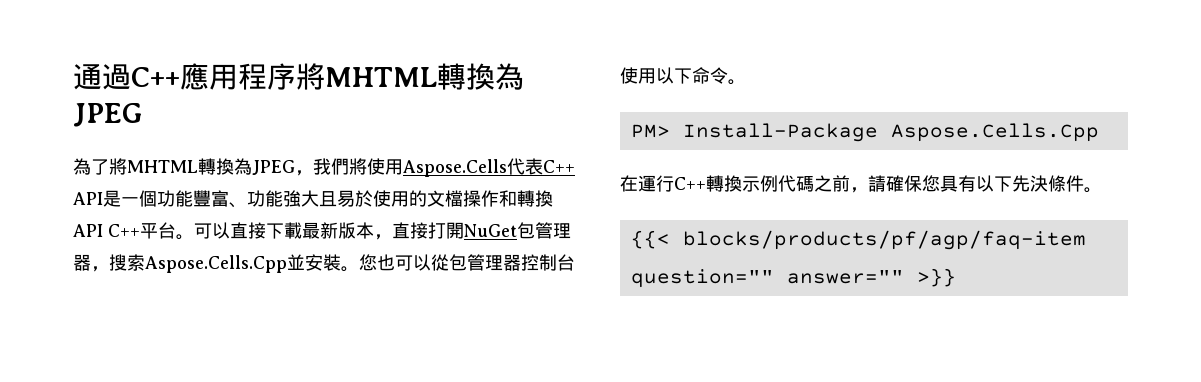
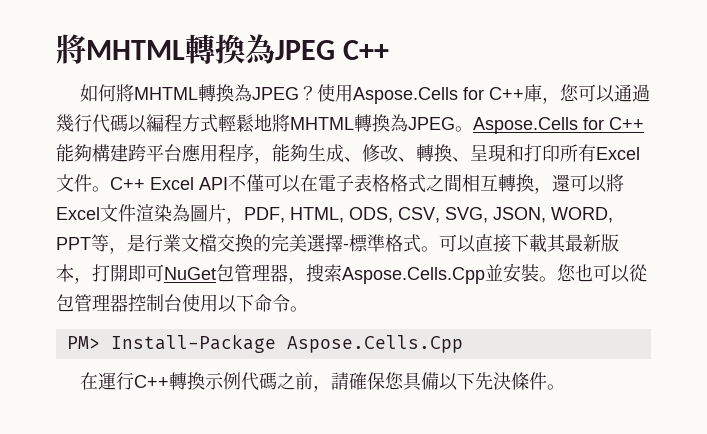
- 通過C++應用程序將MHTML轉換為JPEG
- 為了將MHTML轉換為JPEG，我們將使用Aspose.Cells代表C++ API是一個功能豐富、功能強大且易於使用的文檔操作和轉換API C++平台。
+ 將MHTML轉換為JPEG C++
+ 如何將MHTML轉換為JPEG？使用Aspose.Cells for C++庫，您可以通過幾行代碼以編程方式輕鬆地將MHTML轉換為JPEG。Aspose.Cells for C++能夠構建跨平台應用程序，能夠生成、修改、轉換、呈現和打印所有Excel文件。C++ Excel API不僅可以在電子表格格式之間相互轉換，還可以將Excel文件渲染為圖片，PDF, HTML, ODS, CSV, SVG, JSON, WORD, PPT等，是行業文檔交換的完美選擇-標準格式。
- 可以直接下載最新版本，直接打開NuGet包管理器，搜索Aspose.Cells.Cpp並安裝。
+ 可以直接下載其最新版本，打開即可NuGet包管理器，搜索Aspose.Cells.Cpp並安裝。
- 在運行C++轉換示例代碼之前，請確保您具有以下先決條件。
+ 在運行C++轉換示例代碼之前，請確保您具備以下先決條件。
- {{< blocks/products/pf/agp/faq-item question="" answer="" >}}

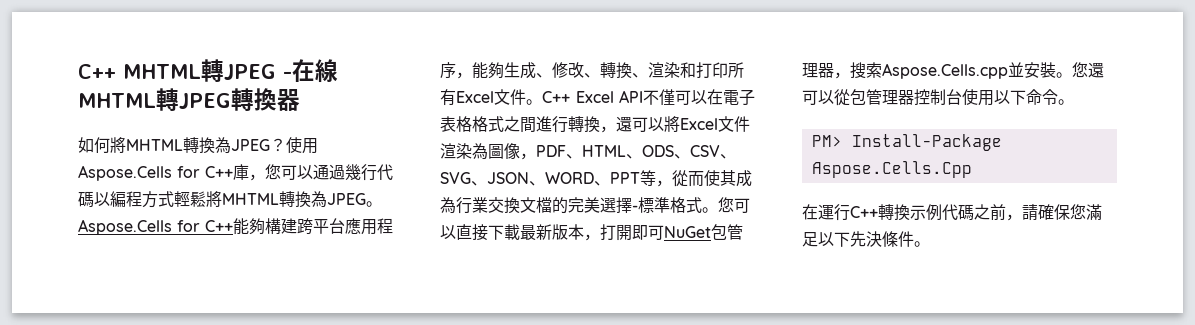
- 將MHTML轉換為JPEG C++
+ C++ MHTML轉JPEG -在線MHTML轉JPEG轉換器
- 使用Aspose.Cells for C++庫，您可以通過幾行代碼以編程方式輕鬆地將MHTML轉換為JPEG。
+ 使用Aspose.Cells for C++庫，您可以通過幾行代碼以編程方式輕鬆將MHTML轉換為JPEG。
- Aspose.Cells for C++能夠構建跨平台應用程序，能夠生成、修改、轉換、呈現和打印所有Excel文件。
+ Aspose.Cells for C++能夠構建跨平台應用程序，能夠生成、修改、轉換、渲染和打印所有Excel文件。
- C++ Excel API不僅可以在電子表格格式之間相互轉換，還可以將Excel文件渲染為圖片，PDF, HTML, ODS, CSV, SVG, JSON, WORD, PPT等，是行業文檔交換的完美選擇-標準格式。
+ C++ Excel API不僅可以在電子表格格式之間進行轉換，還可以將Excel文件渲染為圖像，PDF、HTML、ODS、CSV、SVG、JSON、WORD、PPT等，從而使其成為行業交換文檔的完美選擇-標準格式。
- 可以直接下載其最新版本，打開即可NuGet包管理器，搜索Aspose.Cells.Cpp並安裝。
+ 您可以直接下載最新版本，打開即可NuGet包管理器，搜索Aspose.Cells.cpp並安裝。
- 您也可以從包管理器控制台使用以下命令。
+ 您還可以從包管理器控制台使用以下命令。
- 在運行C++轉換示例代碼之前，請確保您具備以下先決條件。
+ 在運行C++轉換示例代碼之前，請確保您滿足以下先決條件。

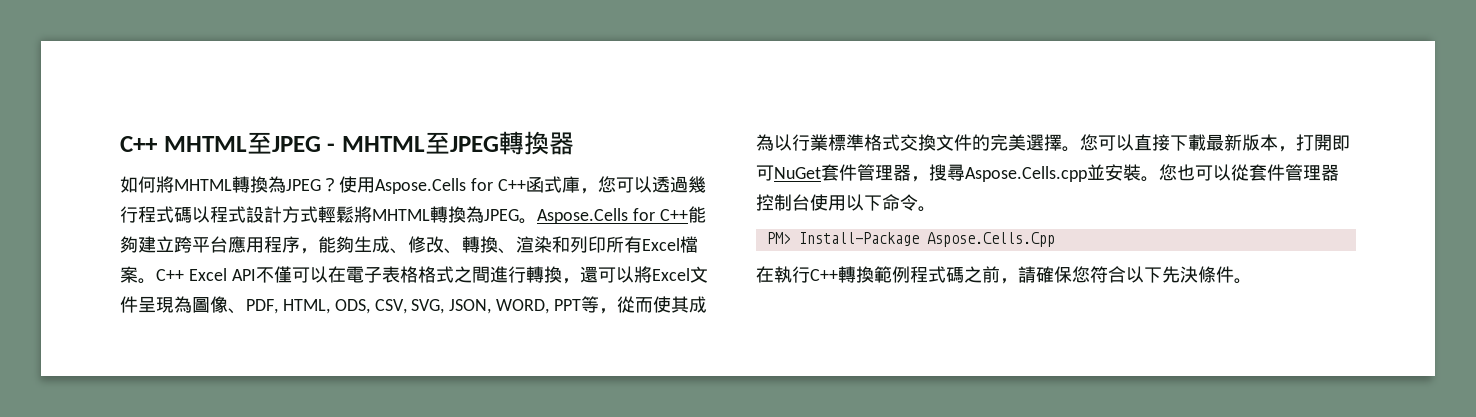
- C++ MHTML轉JPEG -在線MHTML轉JPEG轉換器
+ C++ MHTML至JPEG - MHTML至JPEG轉換器
- 使用Aspose.Cells for C++庫，您可以通過幾行代碼以編程方式輕鬆將MHTML轉換為JPEG。
+ 使用Aspose.Cells for C++函式庫，您可以透過幾行程式碼以程式設計方式輕鬆將MHTML轉換為JPEG。
- Aspose.Cells for C++能夠構建跨平台應用程序，能夠生成、修改、轉換、渲染和打印所有Excel文件。
+ Aspose.Cells for C++能夠建立跨平台應用程序，能夠生成、修改、轉換、渲染和列印所有Excel檔案。
- C++ Excel API不僅可以在電子表格格式之間進行轉換，還可以將Excel文件渲染為圖像，PDF、HTML、ODS、CSV、SVG、JSON、WORD、PPT等，從而使其成為行業交換文檔的完美選擇-標準格式。
+ C++ Excel API不僅可以在電子表格格式之間進行轉換，還可以將Excel文件呈現為圖像、PDF, HTML, ODS, CSV, SVG, JSON, WORD, PPT等，從而使其成為以行業標準格式交換文件的完美選擇。
- 您可以直接下載最新版本，打開即可NuGet包管理器，搜索Aspose.Cells.cpp並安裝。
+ 您可以直接下載最新版本，打開即可NuGet套件管理器，搜尋Aspose.Cells.cpp並安裝。
- 您還可以從包管理器控制台使用以下命令。
+ 您也可以從套件管理器控制台使用以下命令。
- 在運行C++轉換示例代碼之前，請確保您滿足以下先決條件。
+ 在執行C++轉換範例程式碼之前，請確保您符合以下先決條件。

